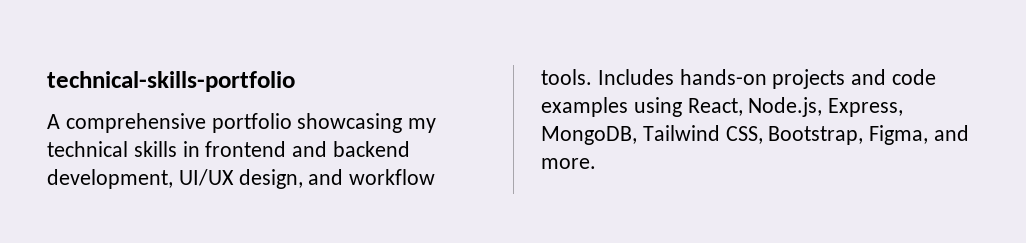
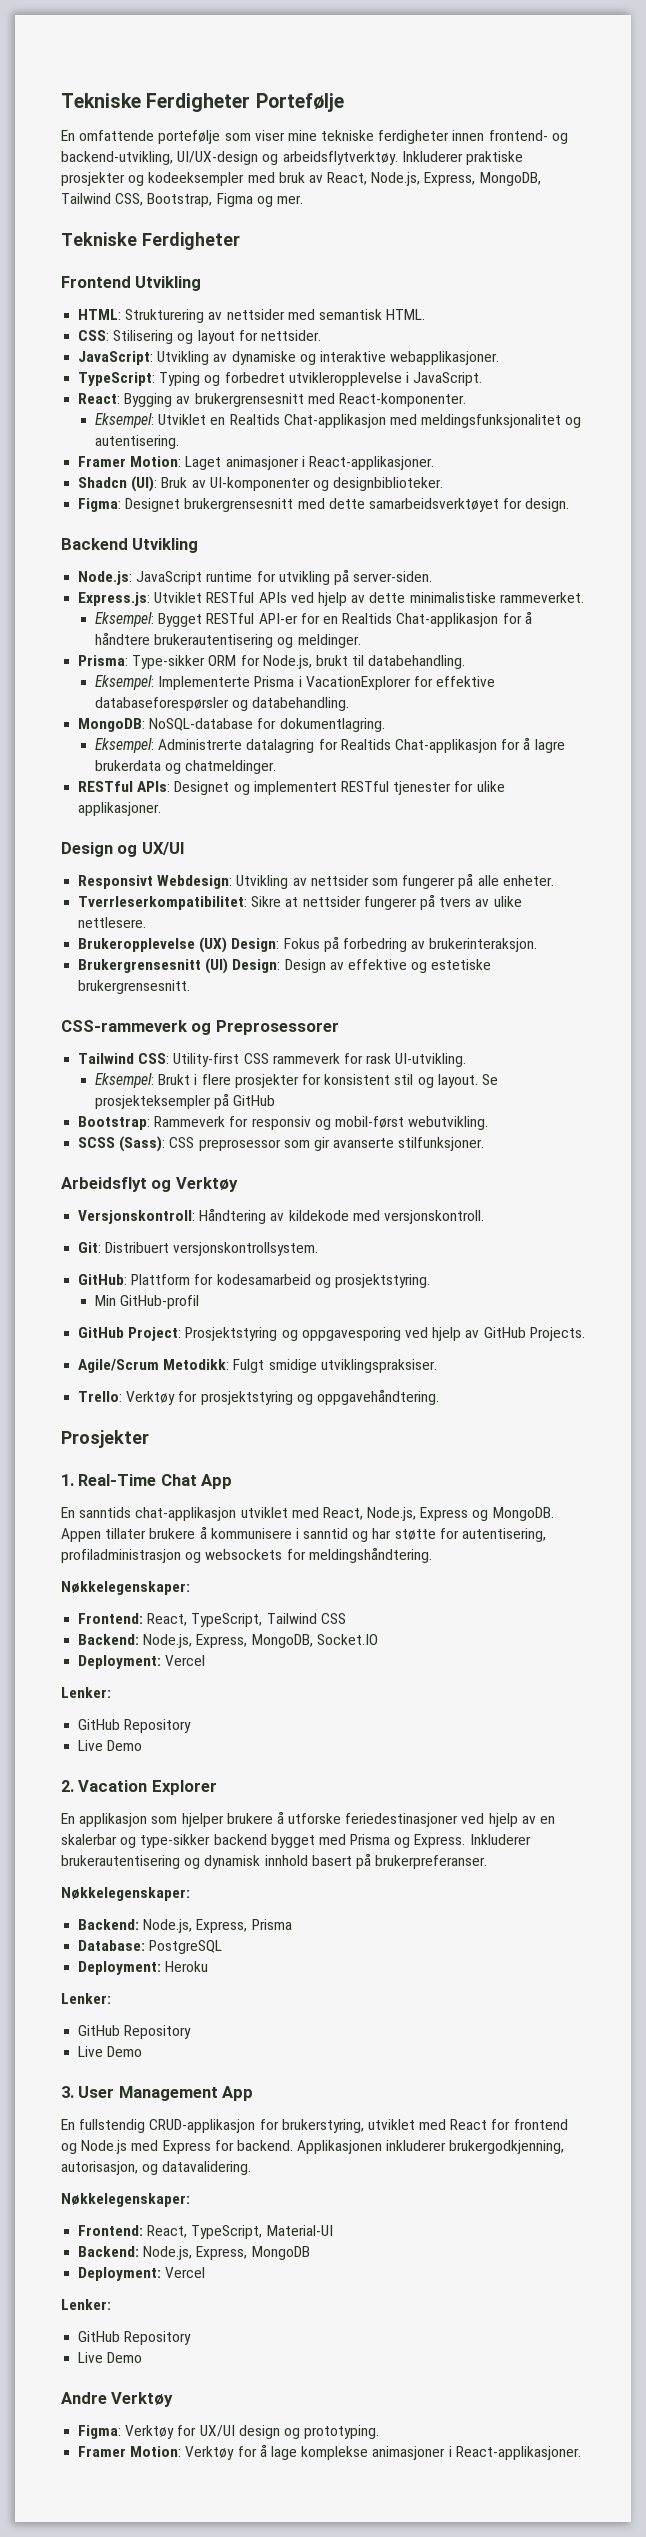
- technical-skills-portfolio
- A comprehensive portfolio showcasing my technical skills in frontend and backend development, UI/UX design, and workflow tools. Includes hands-on projects and code examples using React, Node.js, Express, MongoDB, Tailwind CSS, Bootstrap, Figma, and more.
+ Tekniske Ferdigheter Portefølje
+ En omfattende portefølje som viser mine tekniske ferdigheter innen frontend- og backend-utvikling, UI/UX-design og arbeidsflytverktøy. Inkluderer praktiske prosjekter og kodeeksempler med bruk av React, Node.js, Express, MongoDB, Tailwind CSS, Bootstrap, Figma og mer.
+ Tekniske Ferdigheter
+ Frontend Utvikling
+ HTML: Strukturering av nettsider med semantisk HTML.
+ CSS: Stilisering og layout for nettsider.
+ JavaScript: Utvikling av dynamiske og interaktive webapplikasjoner.
+ TypeScript: Typing og forbedret utvikleropplevelse i JavaScript.
+ React: Bygging av brukergrensesnitt med React-komponenter.
+ Eksempel: Utviklet en Realtids Chat-applikasjon med meldingsfunksjonalitet og autentisering.
+ Framer Motion: Laget animasjoner i React-applikasjoner.
+ Shadcn (UI): Bruk av UI-komponenter og designbiblioteker.
+ Figma: Designet brukergrensesnitt med dette samarbeidsverktøyet for design.
+ Backend Utvikling
+ Node.js: JavaScript runtime for utvikling på server-siden.
+ Express.js: Utviklet RESTful APIs ved hjelp av dette minimalistiske rammeverket.
+ Eksempel: Bygget RESTful API-er for en Realtids Chat-applikasjon for å håndtere brukerautentisering og meldinger.
+ Prisma: Type-sikker ORM for Node.js, brukt til databehandling.
+ Eksempel: Implementerte Prisma i VacationExplorer for effektive databaseforespørsler og databehandling.
+ MongoDB: NoSQL-database for dokumentlagring.
+ Eksempel: Administrerte datalagring for Realtids Chat-applikasjon for å lagre brukerdata og chatmeldinger.
+ RESTful APIs: Designet og implementert RESTful tjenester for ulike applikasjoner.
+ Design og UX/UI
+ Responsivt Webdesign: Utvikling av nettsider som fungerer på alle enheter.
+ Tverrleserkompatibilitet: Sikre at nettsider fungerer på tvers av ulike nettlesere.
+ Brukeropplevelse (UX) Design: Fokus på forbedring av brukerinteraksjon.
+ Brukergrensesnitt (UI) Design: Design av effektive og estetiske brukergrensesnitt.
+ CSS-rammeverk og Preprosessorer
+ Tailwind CSS: Utility-first CSS rammeverk for rask UI-utvikling.
+ Eksempel: Brukt i flere prosjekter for konsistent stil og layout. Se prosjekteksempler på GitHub
+ Bootstrap: Rammeverk for responsiv og mobil-først webutvikling.
+ SCSS (Sass): CSS preprosessor som gir avanserte stilfunksjoner.
+ Arbeidsflyt og Verktøy
+ Versjonskontroll: Håndtering av kildekode med versjonskontroll.
+ Git: Distribuert versjonskontrollsystem.
+ GitHub: Plattform for kodesamarbeid og prosjektstyring.
+ Min GitHub-profil
+ GitHub Project: Prosjektstyring og oppgavesporing ved hjelp av GitHub Projects.
+ Agile/Scrum Metodikk: Fulgt smidige utviklingspraksiser.
+ Trello: Verktøy for prosjektstyring og oppgavehåndtering.
+ Prosjekter
+ 1. Real-Time Chat App
+ En sanntids chat-applikasjon utviklet med React, Node.js, Express og MongoDB. Appen tillater brukere å kommunisere i sanntid og har støtte for autentisering, profiladministrasjon og websockets for meldingshåndtering.
+ Nøkkelegenskaper:
+ Frontend: React, TypeScript, Tailwind CSS
+ Backend: Node.js, Express, MongoDB, Socket.IO
+ Deployment: Vercel
+ Lenker:
+ GitHub Repository
+ Live Demo
+ 2. Vacation Explorer
+ En applikasjon som hjelper brukere å utforske feriedestinasjoner ved hjelp av en skalerbar og type-sikker backend bygget med Prisma og Express. Inkluderer brukerautentisering og dynamisk innhold basert på brukerpreferanser.
+ Nøkkelegenskaper:
+ Backend: Node.js, Express, Prisma
+ Database: PostgreSQL
+ Deployment: Heroku
+ Lenker:
+ GitHub Repository
+ Live Demo
+ 3. User Management App
+ En fullstendig CRUD-applikasjon for brukerstyring, utviklet med React for frontend og Node.js med Express for backend. Applikasjonen inkluderer brukergodkjenning, autorisasjon, og datavalidering.
+ Nøkkelegenskaper:
+ Frontend: React, TypeScript, Material-UI
+ Backend: Node.js, Express, MongoDB
+ Deployment: Vercel
+ Lenker:
+ GitHub Repository
+ Live Demo
+ Andre Verktøy
+ Figma: Verktøy for UX/UI design og prototyping.
+ Framer Motion: Verktøy for å lage komplekse animasjoner i React-applikasjoner.

